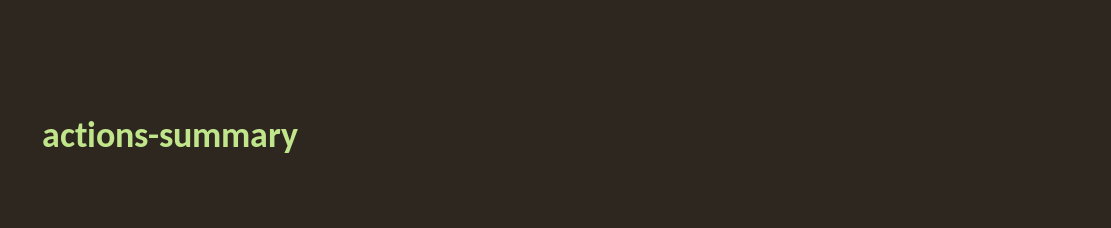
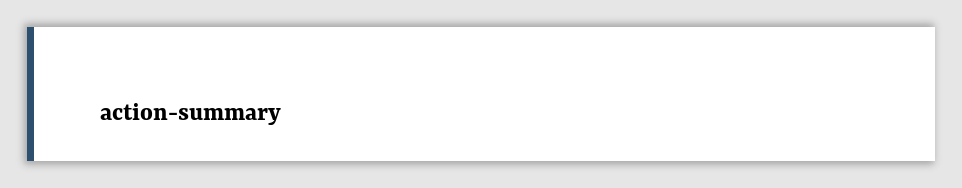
- actions-summary
+ action-summary

